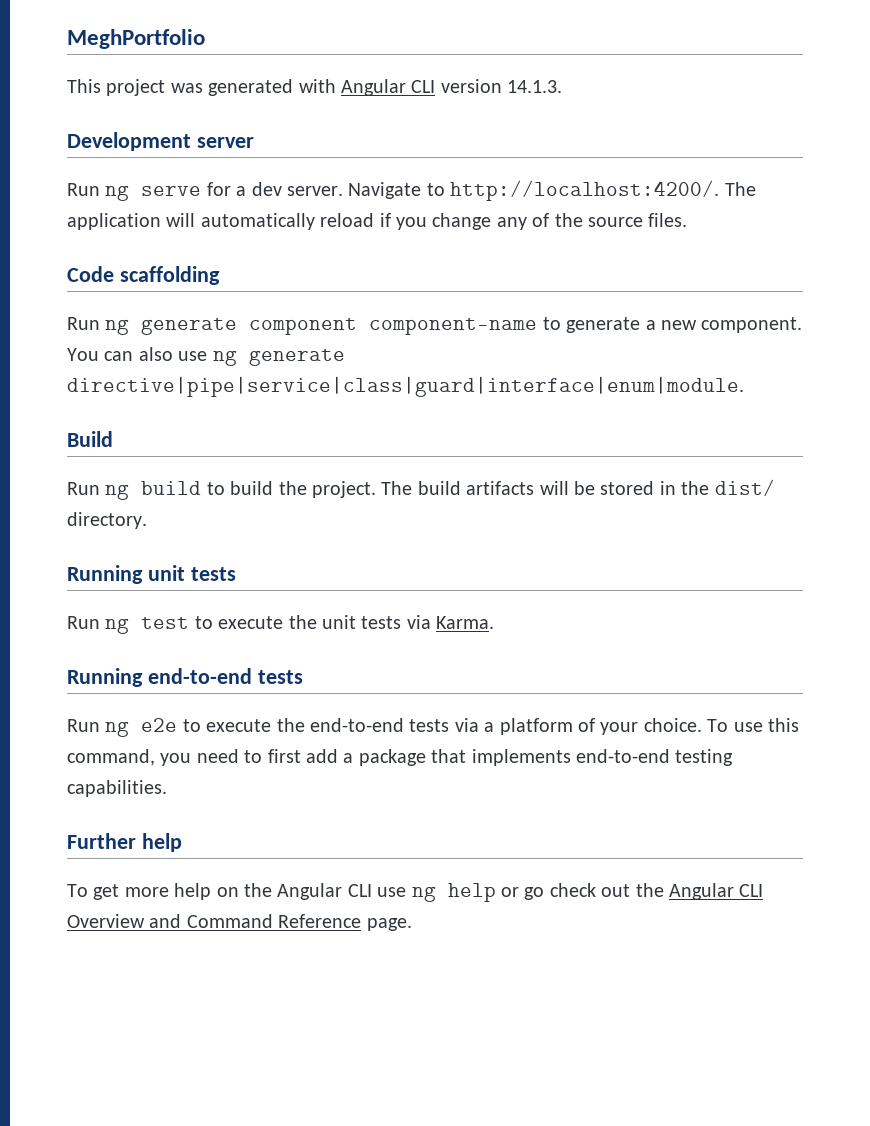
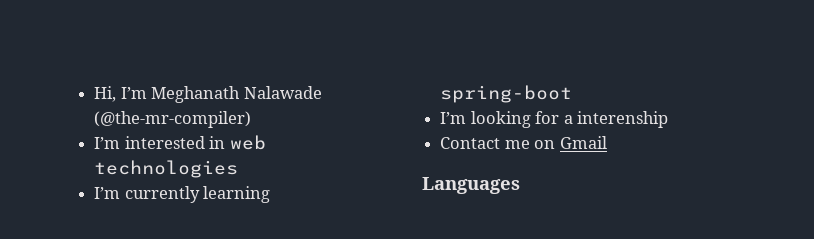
- MeghPortfolio
- This project was generated with Angular CLI version 14.1.3.
- Development server
- Run ng serve for a dev server. Navigate to http://localhost:4200/. The application will automatically reload if you change any of the source files.
- Code scaffolding
- Run ng generate component component-name to generate a new component. You can also use ng generate directive|pipe|service|class|guard|interface|enum|module.
- Build
- Run ng build to build the project. The build artifacts will be stored in the dist/ directory.
- Running unit tests
- Run ng test to execute the unit tests via Karma.
- Running end-to-end tests
- Run ng e2e to execute the end-to-end tests via a platform of your choice. To use this command, you need to first add a package that implements end-to-end testing capabilities.
- Further help
- To get more help on the Angular CLI use ng help or go check out the Angular CLI Overview and Command Reference page.
+ Hi, I’m Meghanath Nalawade (@the-mr-compiler)
+ I’m interested in web technologies
+ I’m currently learning spring-boot
+ I’m looking for a interenship
+ Contact me on Gmail
+ Languages

